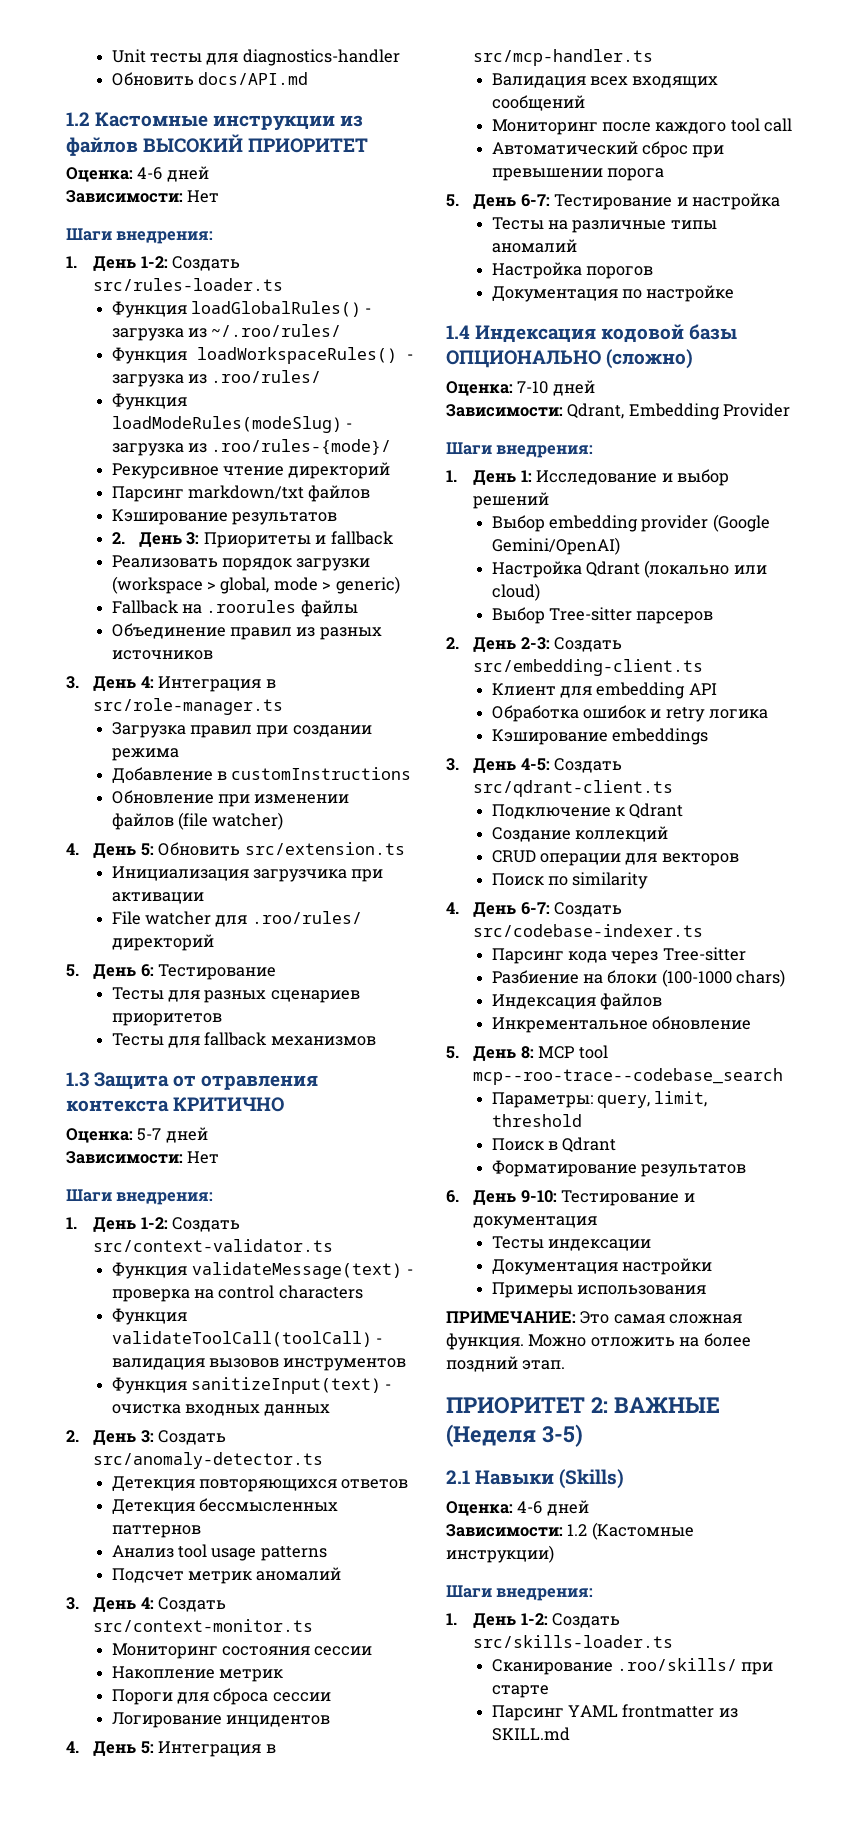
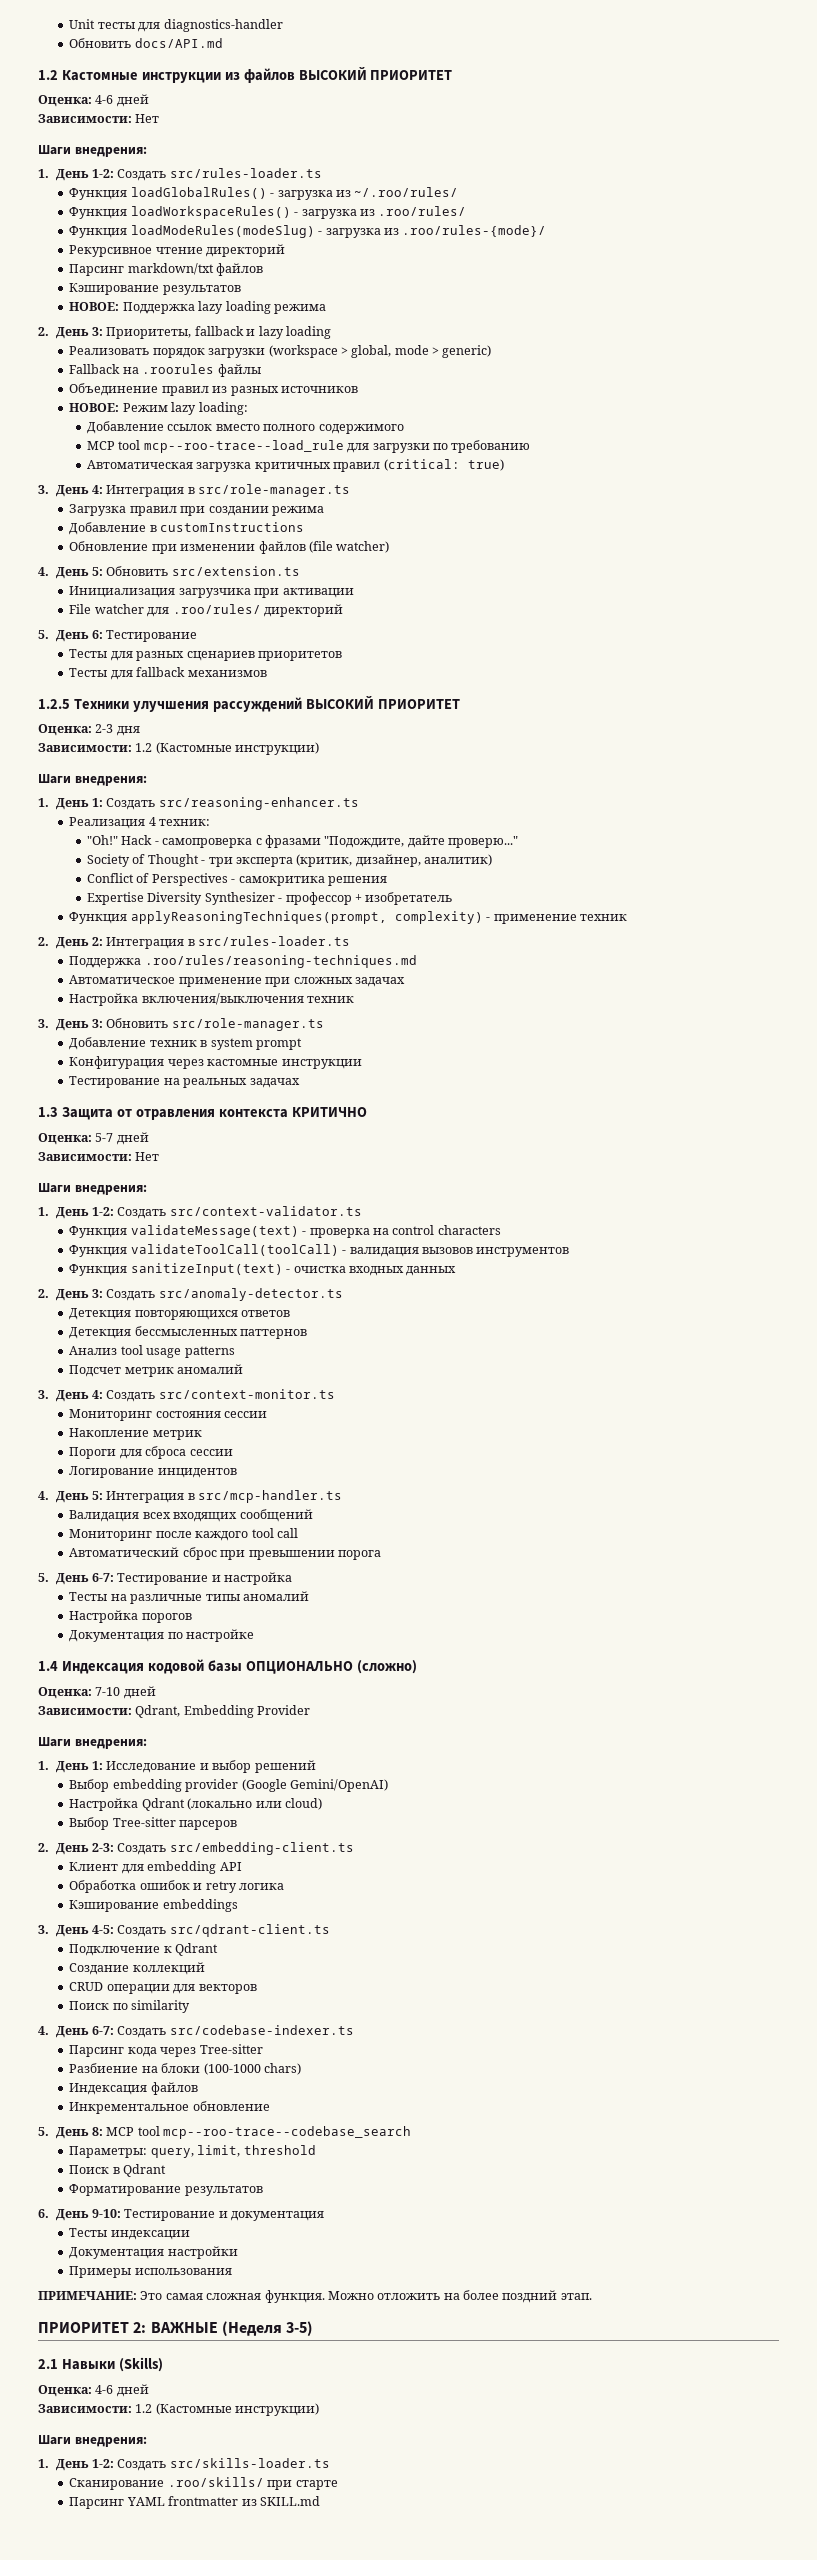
- 2. День 3: Приоритеты и fallback
+ НОВОЕ: Поддержка lazy loading режима
+ 2. День 3: Приоритеты, fallback и lazy loading
+ НОВОЕ: Режим lazy loading:
+ Добавление ссылок вместо полного содержимого
+ MCP tool mcp--roo-trace--load_rule для загрузки по требованию
+ Автоматическая загрузка критичных правил (critical: true)
+ 1.2.5 Техники улучшения рассуждений ВЫСОКИЙ ПРИОРИТЕТ
+ Оценка: 2-3 дня
+ Зависимости: 1.2 (Кастомные инструкции)
+ Шаги внедрения:
+ 1. День 1: Создать src/reasoning-enhancer.ts
+ Реализация 4 техник:
+ "Oh!" Hack - самопроверка с фразами "Подождите, дайте проверю..."
+ Society of Thought - три эксперта (критик, дизайнер, аналитик)
+ Conflict of Perspectives - самокритика решения
+ Expertise Diversity Synthesizer - профессор + изобретатель
+ Функция applyReasoningTechniques(prompt, complexity) - применение техник
+ 2. День 2: Интеграция в src/rules-loader.ts
+ Поддержка .roo/rules/reasoning-techniques.md
+ Автоматическое применение при сложных задачах
+ Настройка включения/выключения техник
+ 3. День 3: Обновить src/role-manager.ts
+ Добавление техник в system prompt
+ Конфигурация через кастомные инструкции
+ Тестирование на реальных задачах

